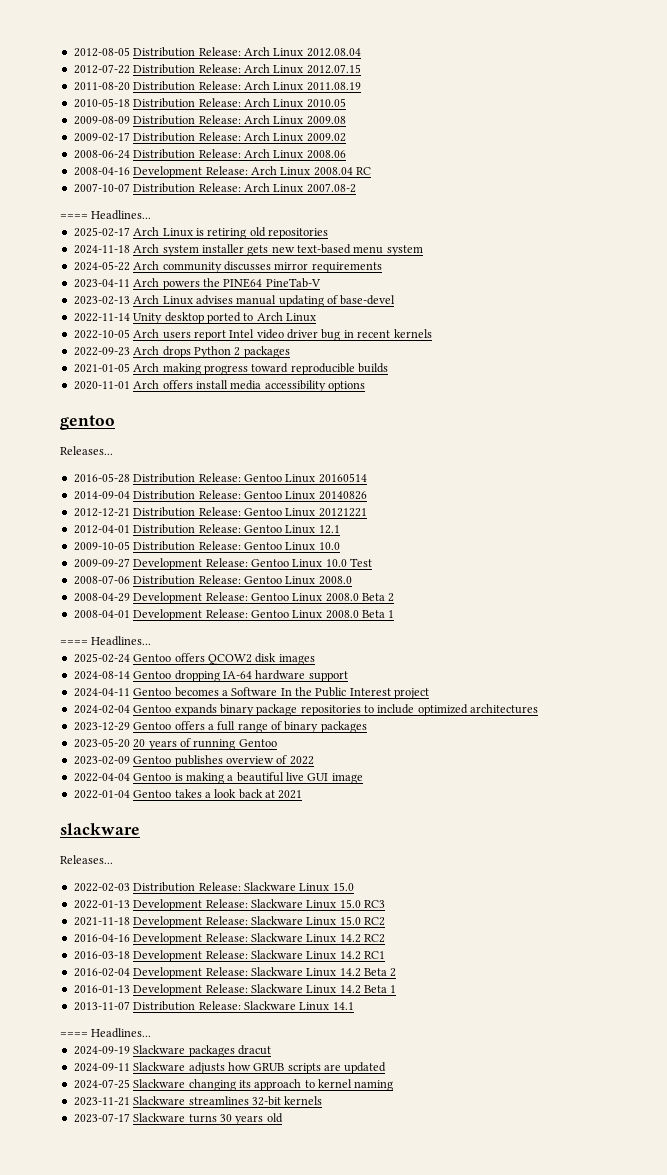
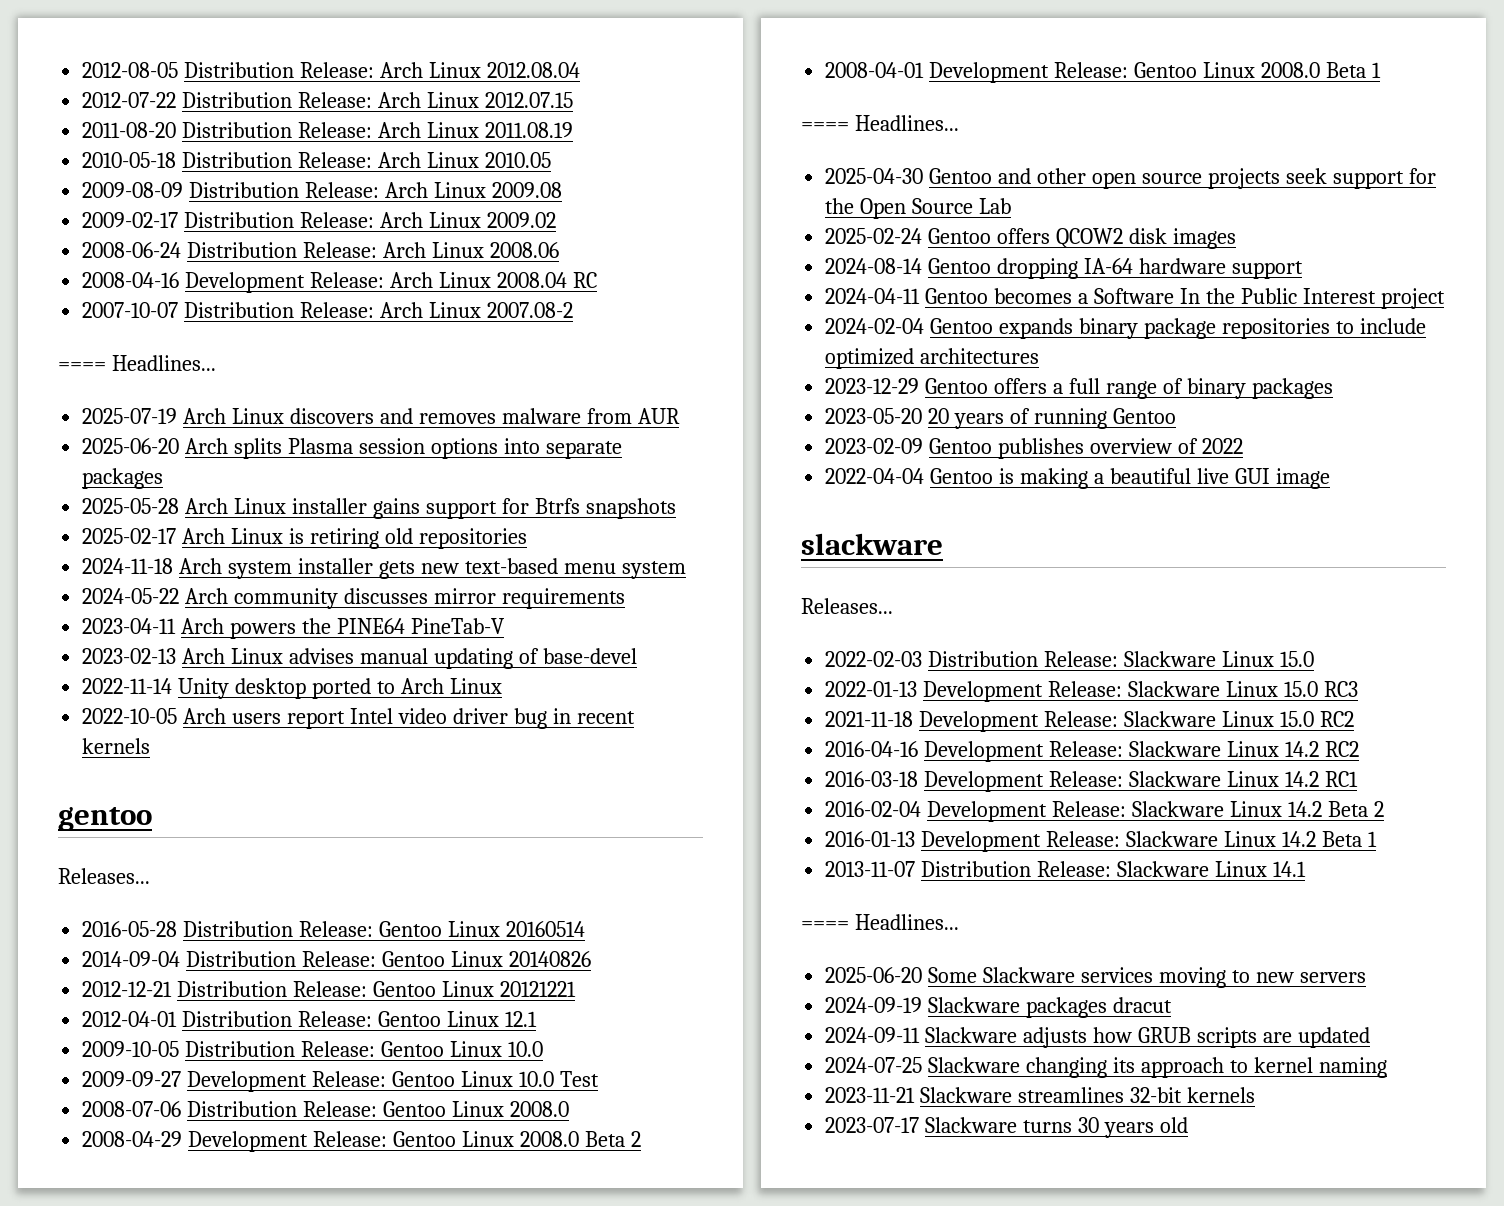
+ 2025-07-19 Arch Linux discovers and removes malware from AUR
+ 2025-06-20 Arch splits Plasma session options into separate packages
+ 2025-05-28 Arch Linux installer gains support for Btrfs snapshots
- 2022-09-23 Arch drops Python 2 packages
- 2021-01-05 Arch making progress toward reproducible builds
- 2020-11-01 Arch offers install media accessibility options
+ 2025-04-30 Gentoo and other open source projects seek support for the Open Source Lab
- 2022-01-04 Gentoo takes a look back at 2021
+ 2025-06-20 Some Slackware services moving to new servers

